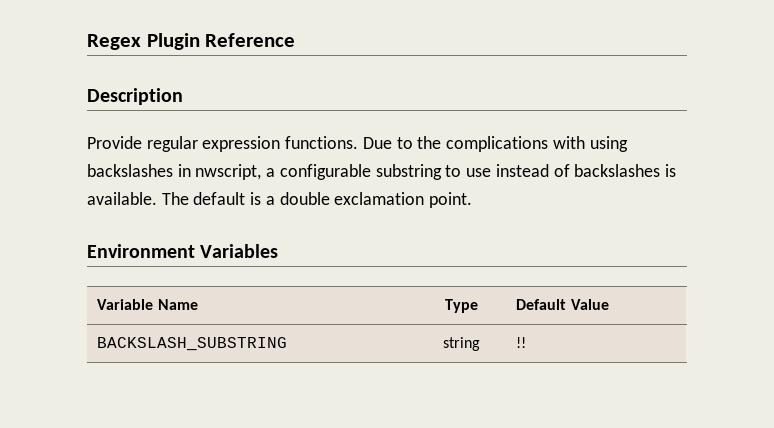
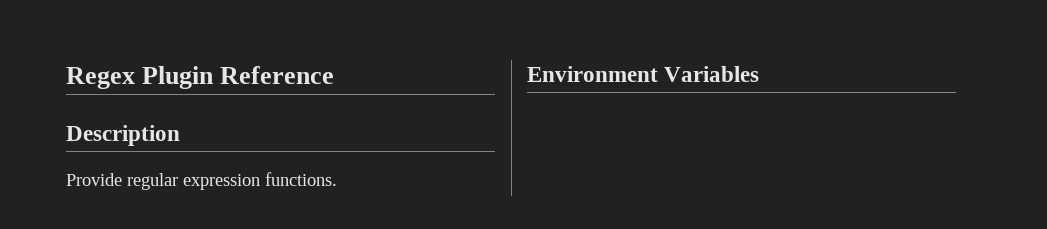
- Provide regular expression functions. Due to the complications with using backslashes in nwscript, a configurable substring to use instead of backslashes is available. The default is a double exclamation point.
+ Provide regular expression functions.
  Environment Variables
- Variable Name | Type | Default Value
- BACKSLASH_SUBSTRING | string | !!

